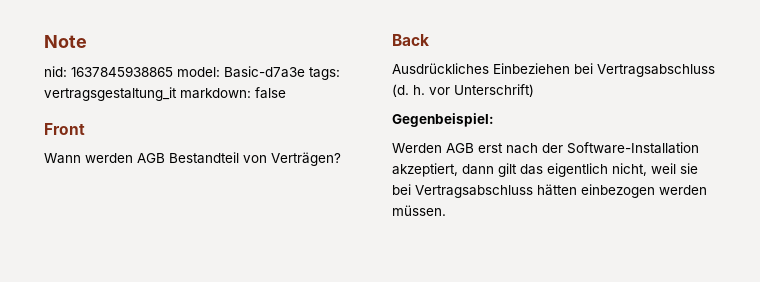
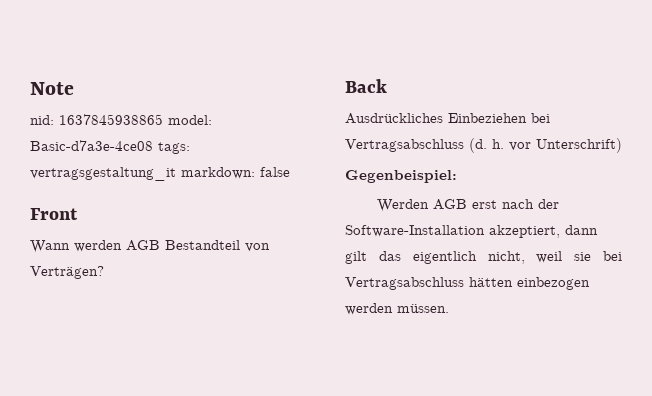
- nid: 1637845938865 model: Basic-d7a3e tags: vertragsgestaltung_it markdown: false
+ nid: 1637845938865 model: Basic-d7a3e-4ce08 tags: vertragsgestaltung_it markdown: false

